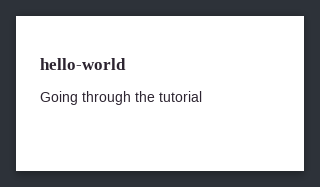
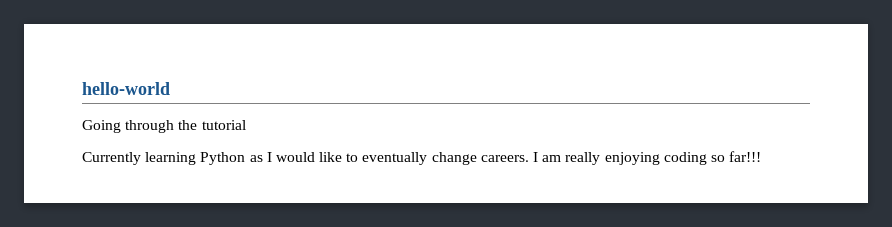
+ Currently learning Python as I would like to eventually change careers. I am really enjoying coding so far!!!

